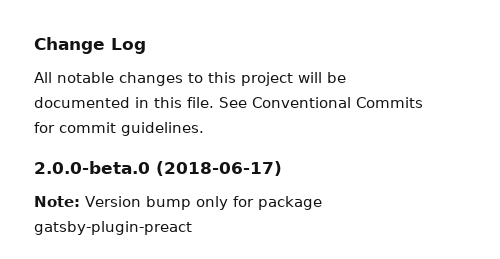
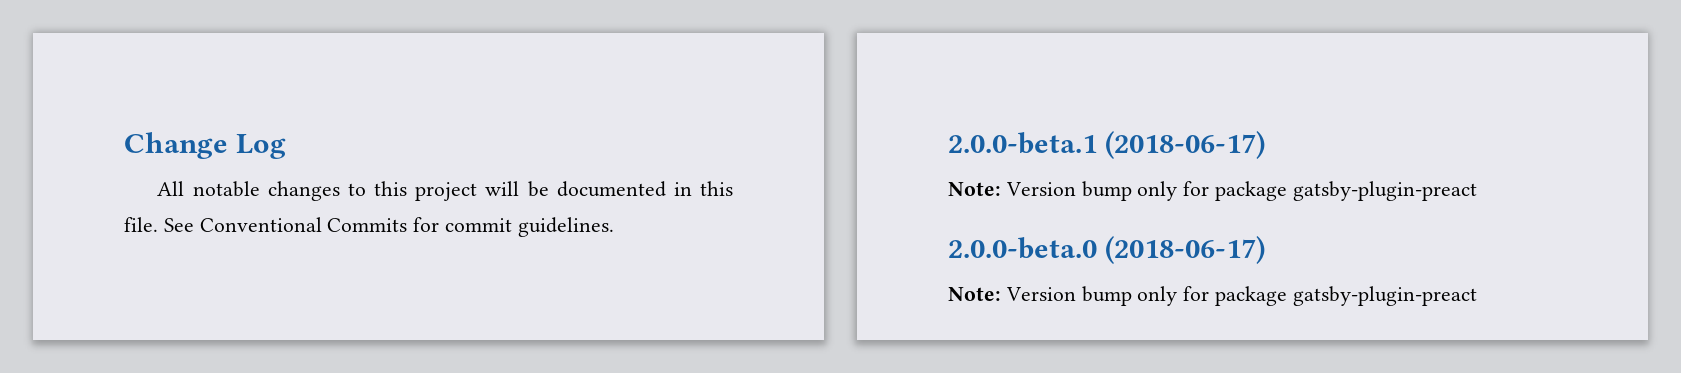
+ 2.0.0-beta.1 (2018-06-17)
+ Note: Version bump only for package gatsby-plugin-preact

